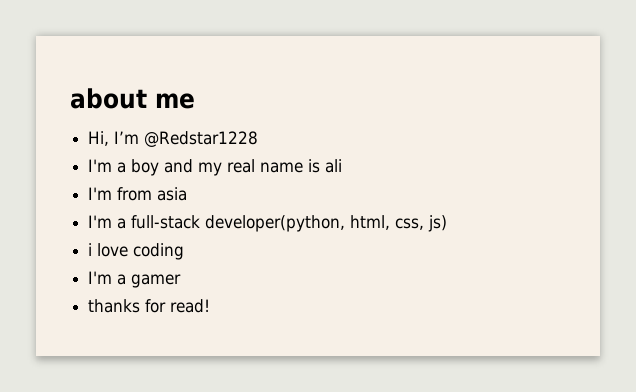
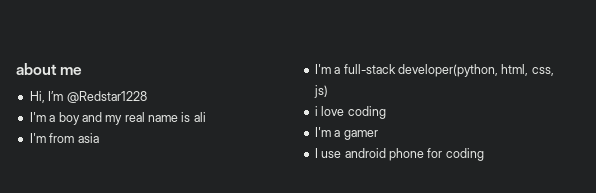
- thanks for read!
+ I use android phone for coding

